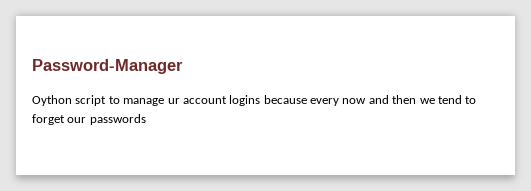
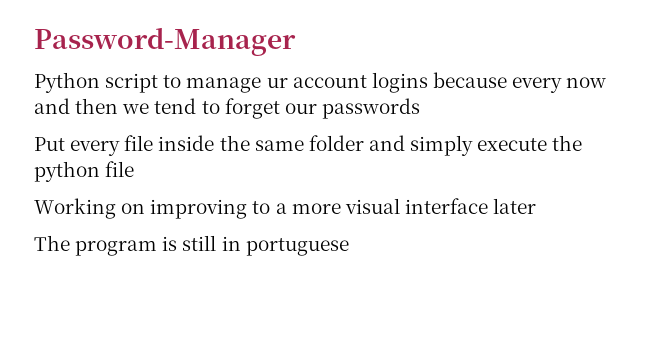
- Oython script to manage ur account logins because every now and then we tend to forget our passwords
+ Python script to manage ur account logins because every now and then we tend to forget our passwords
+ Put every file inside the same folder and simply execute the python file
+ Working on improving to a more visual interface later
+ The program is still in portuguese

